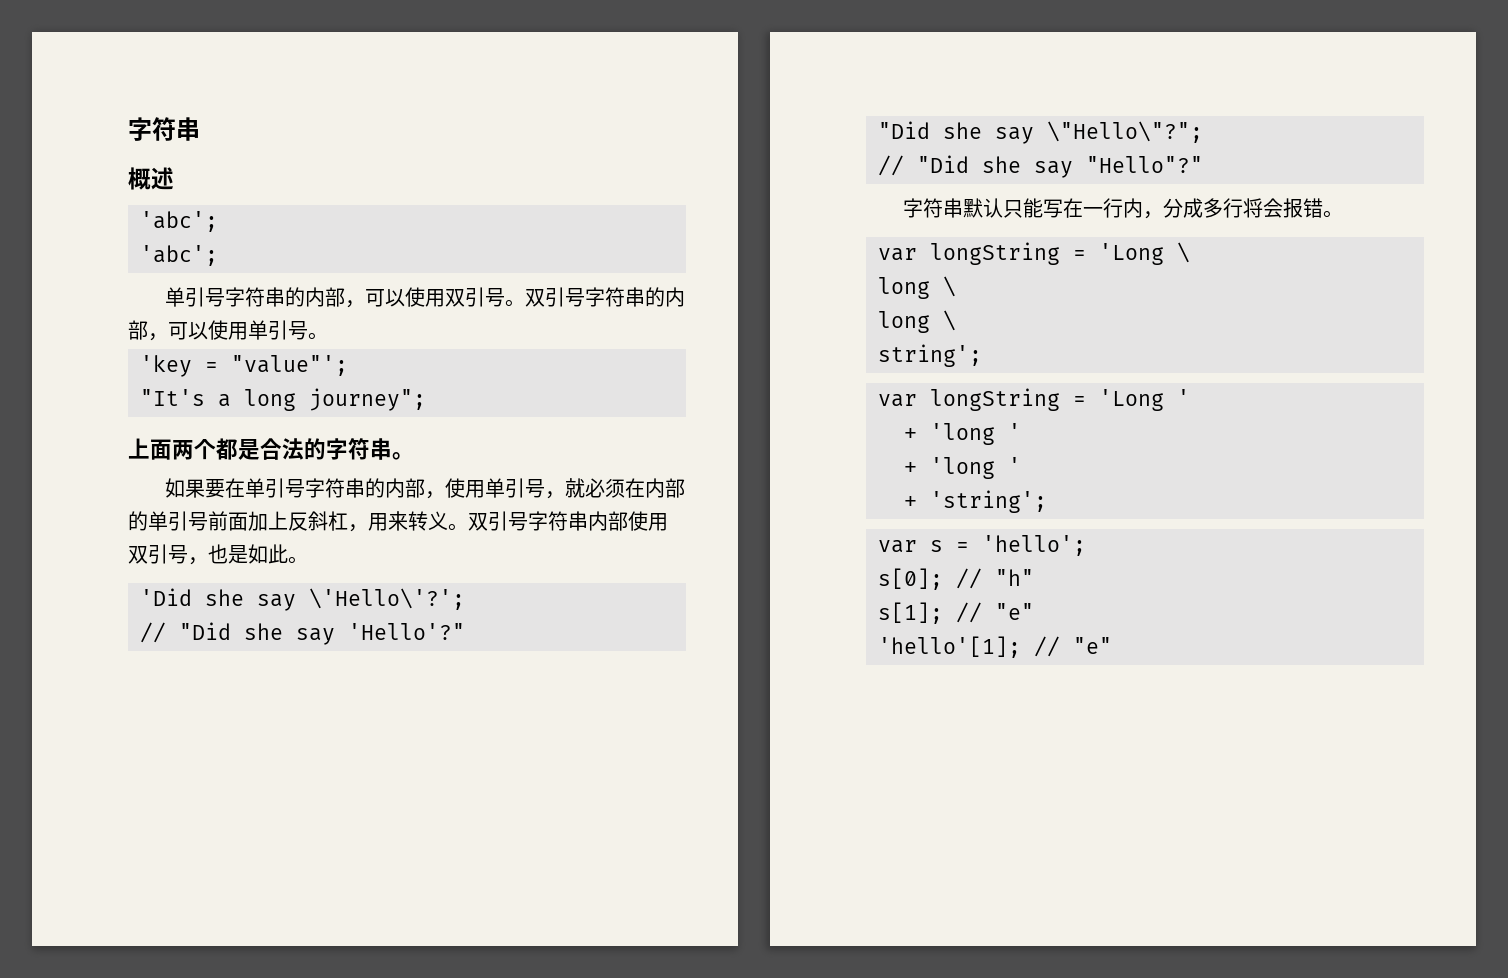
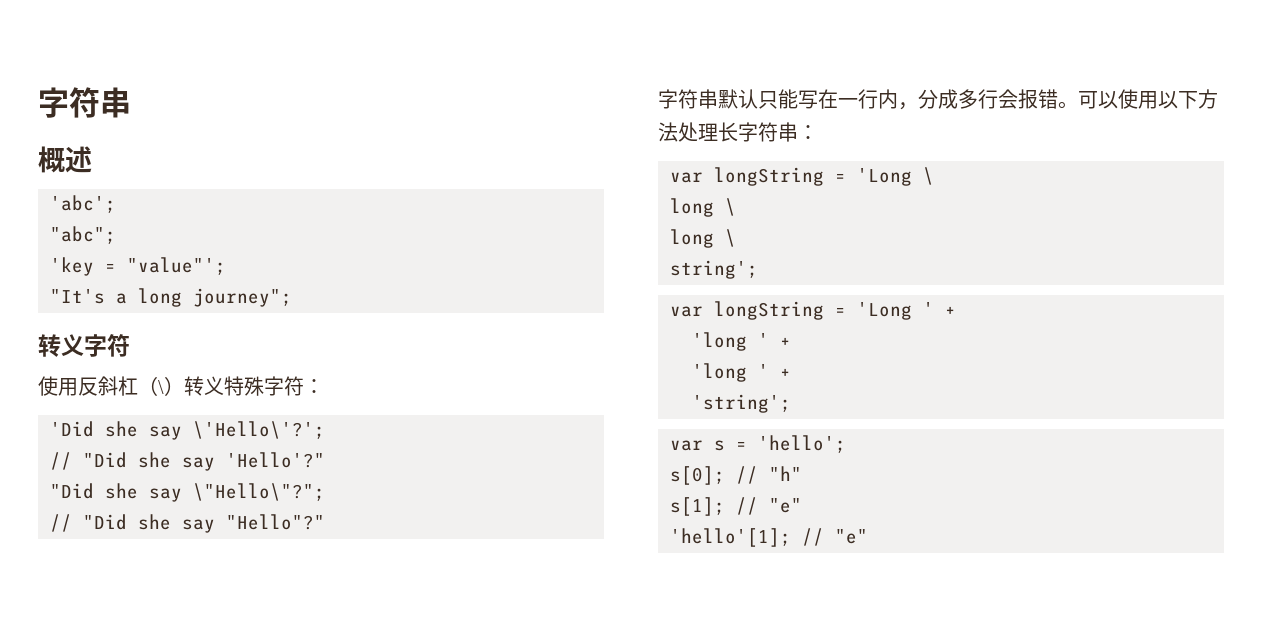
  概述
  'abc';
- 'abc';
- 单引号字符串的内部，可以使用双引号。双引号字符串的内部，可以使用单引号。
+ "abc";
- 上面两个都是合法的字符串。
- 如果要在单引号字符串的内部，使用单引号，就必须在内部的单引号前面加上反斜杠，用来转义。双引号字符串内部使用双引号，也是如此。
+ 转义字符
+ 使用反斜杠（\）转义特殊字符：
- 字符串默认只能写在一行内，分成多行将会报错。
+ 字符串默认只能写在一行内，分成多行会报错。可以使用以下方法处理长字符串：
- var longString = 'Long '
- + 'long '
- + 'long '
- + 'string';
+ var longString = 'Long ' +
+ 'long ' +
+ 'long ' +
+ 'string';

